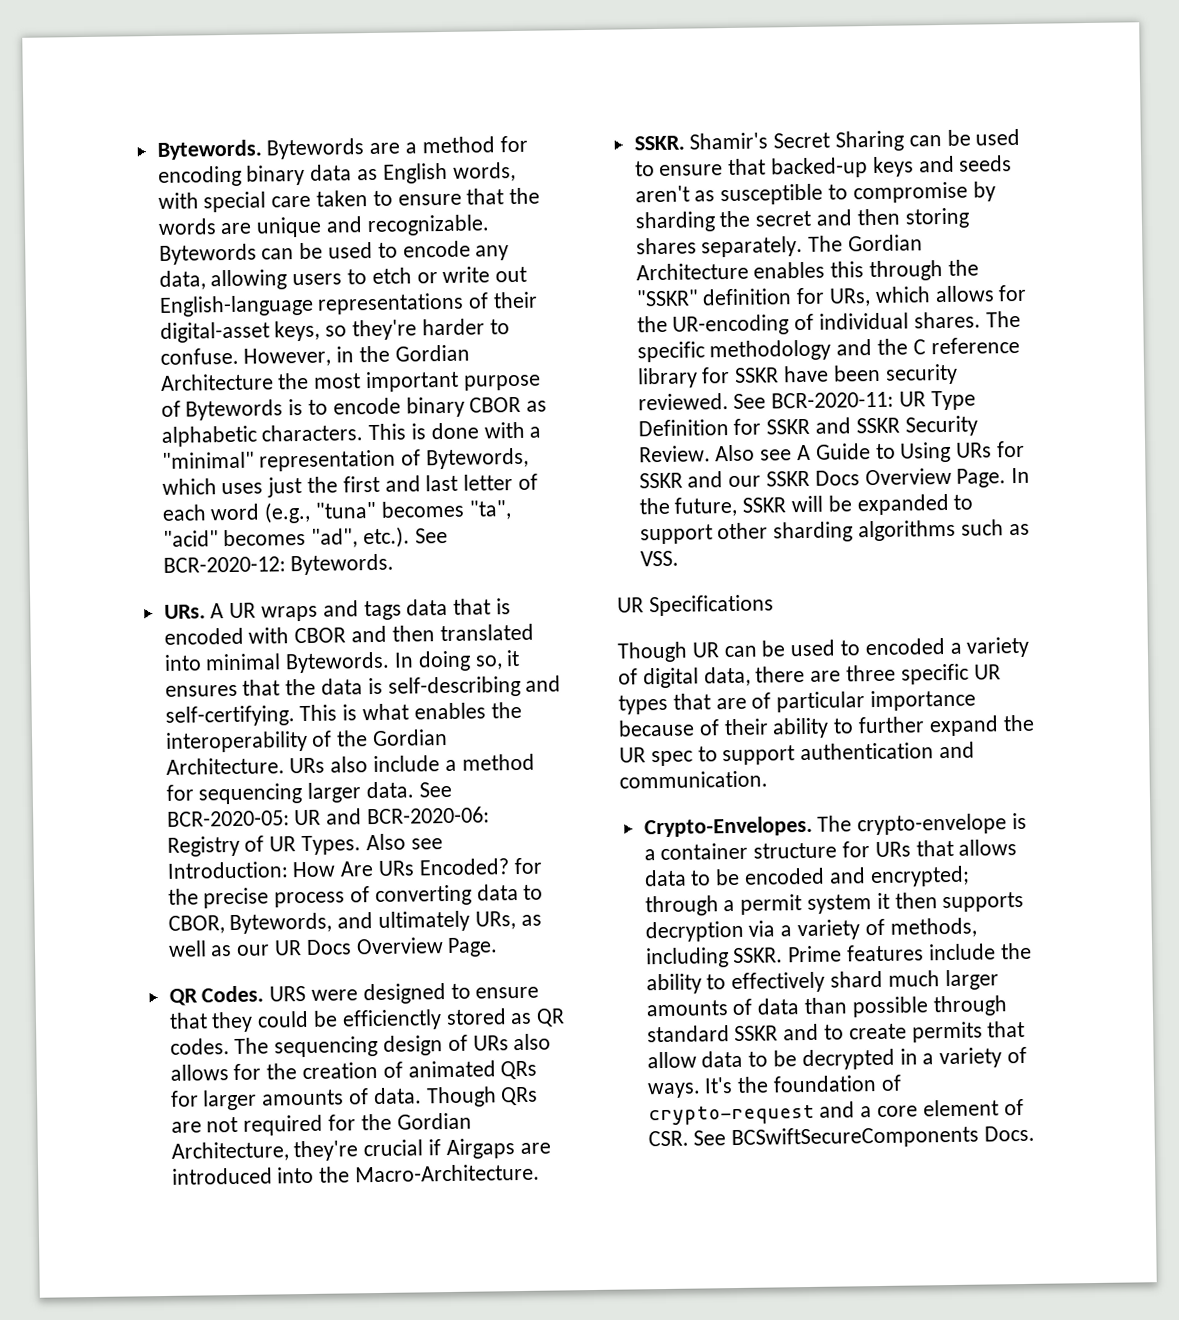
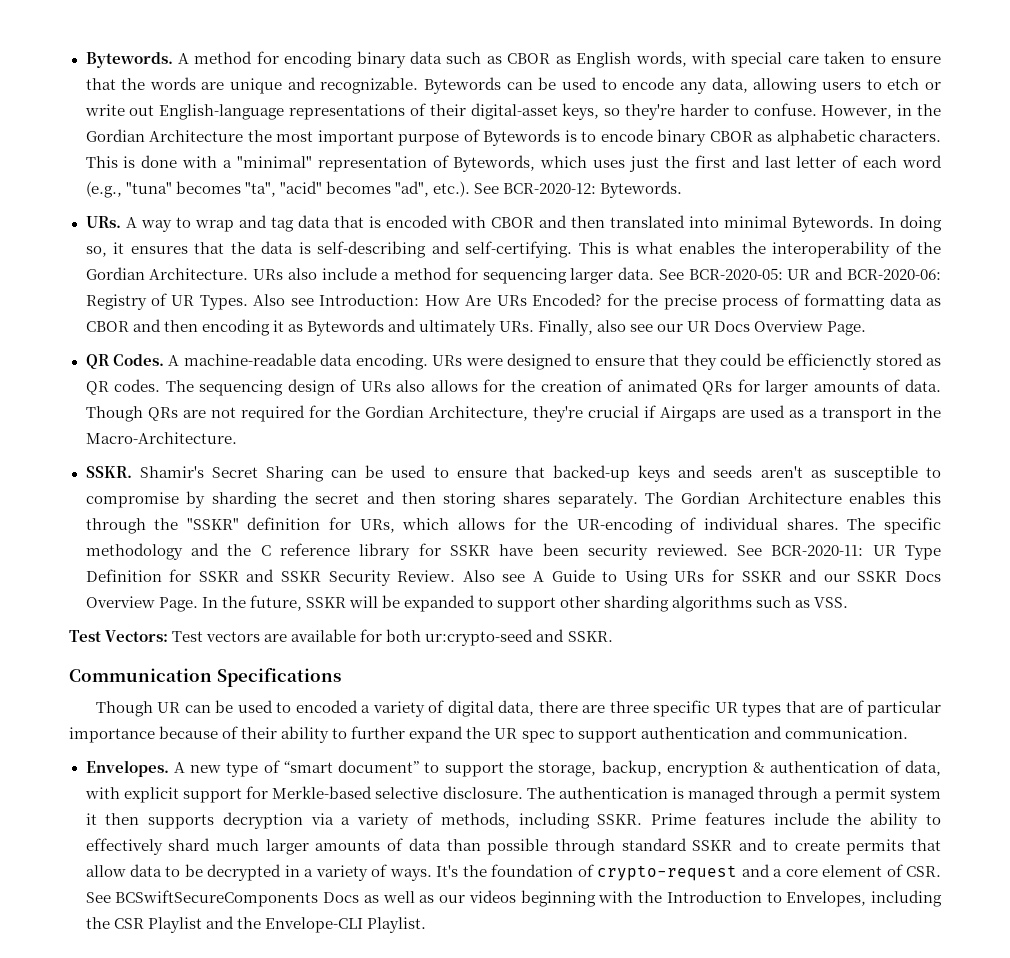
- Bytewords. Bytewords are a method for encoding binary data as English words, with special care taken to ensure that the words are unique and recognizable.
+ Bytewords. A method for encoding binary data such as CBOR as English words, with special care taken to ensure that the words are unique and recognizable.
- URs. A UR wraps and tags data that is encoded with CBOR and then translated into minimal Bytewords.
+ URs. A way to wrap and tag data that is encoded with CBOR and then translated into minimal Bytewords.
- Also see Introduction: How Are URs Encoded? for the precise process of converting data to CBOR, Bytewords, and ultimately URs, as well as our UR Docs Overview Page.
+ Also see Introduction: How Are URs Encoded? for the precise process of formatting data as CBOR and then encoding it as Bytewords and ultimately URs. Finally, also see our UR Docs Overview Page.
- URS were designed to ensure that they could be efficienctly stored as QR codes.
+ A machine-readable data encoding. URs were designed to ensure that they could be efficienctly stored as QR codes.
- Though QRs are not required for the Gordian Architecture, they're crucial if Airgaps are introduced into the Macro-Architecture.
+ Though QRs are not required for the Gordian Architecture, they're crucial if Airgaps are used as a transport in the Macro-Architecture.
- UR Specifications
+ Test Vectors: Test vectors are available for both ur:crypto-seed and SSKR.
+ Communication Specifications
- Crypto-Envelopes. The crypto-envelope is a container structure for URs that allows data to be encoded and encrypted; through a permit system it then supports decryption via a variety of methods, including SSKR.
+ Envelopes. A new type of “smart document” to support the storage, backup, encryption & authentication of data, with explicit support for Merkle-based selective disclosure. The authentication is managed through a permit system it then supports decryption via a variety of methods, including SSKR.
- It's the foundation of crypto-request and a core element of CSR. See BCSwiftSecureComponents Docs.
+ It's the foundation of crypto-request and a core element of CSR. See BCSwiftSecureComponents Docs as well as our videos beginning with the Introduction to Envelopes, including the CSR Playlist and the Envelope-CLI Playlist.

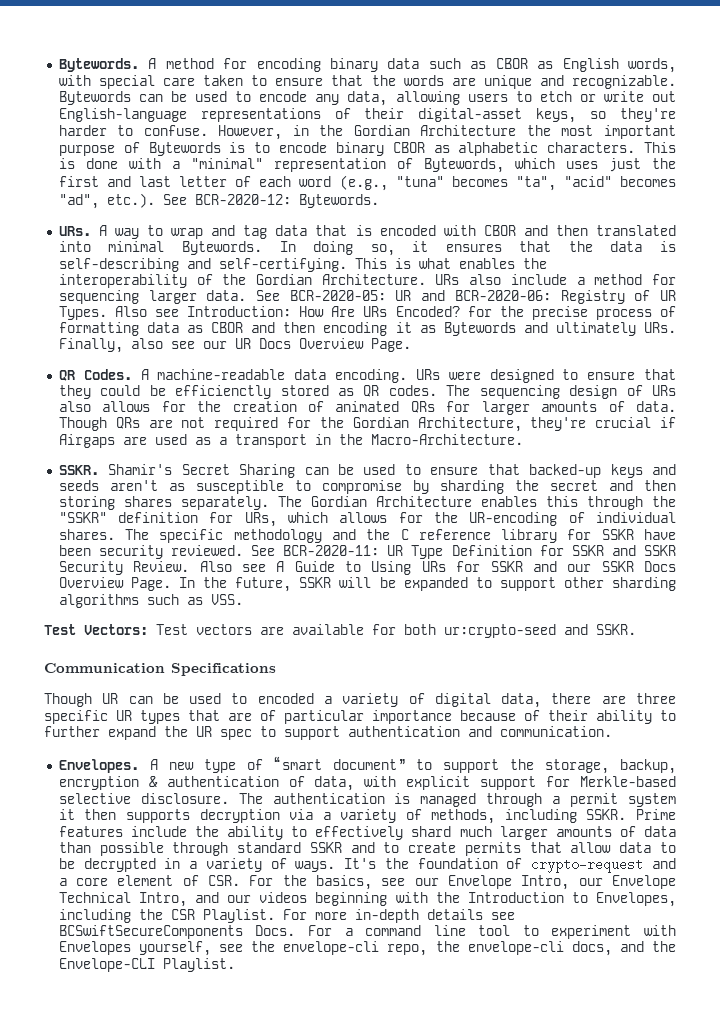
- It's the foundation of crypto-request and a core element of CSR. See BCSwiftSecureComponents Docs as well as our videos beginning with the Introduction to Envelopes, including the CSR Playlist and the Envelope-CLI Playlist.
+ It's the foundation of crypto-request and a core element of CSR. For the basics, see our Envelope Intro, our Envelope Technical Intro, and our videos beginning with the Introduction to Envelopes, including the CSR Playlist. For more in-depth details see BCSwiftSecureComponents Docs. For a command line tool to experiment with Envelopes yourself, see the envelope-cli repo, the envelope-cli docs, and the Envelope-CLI Playlist.

